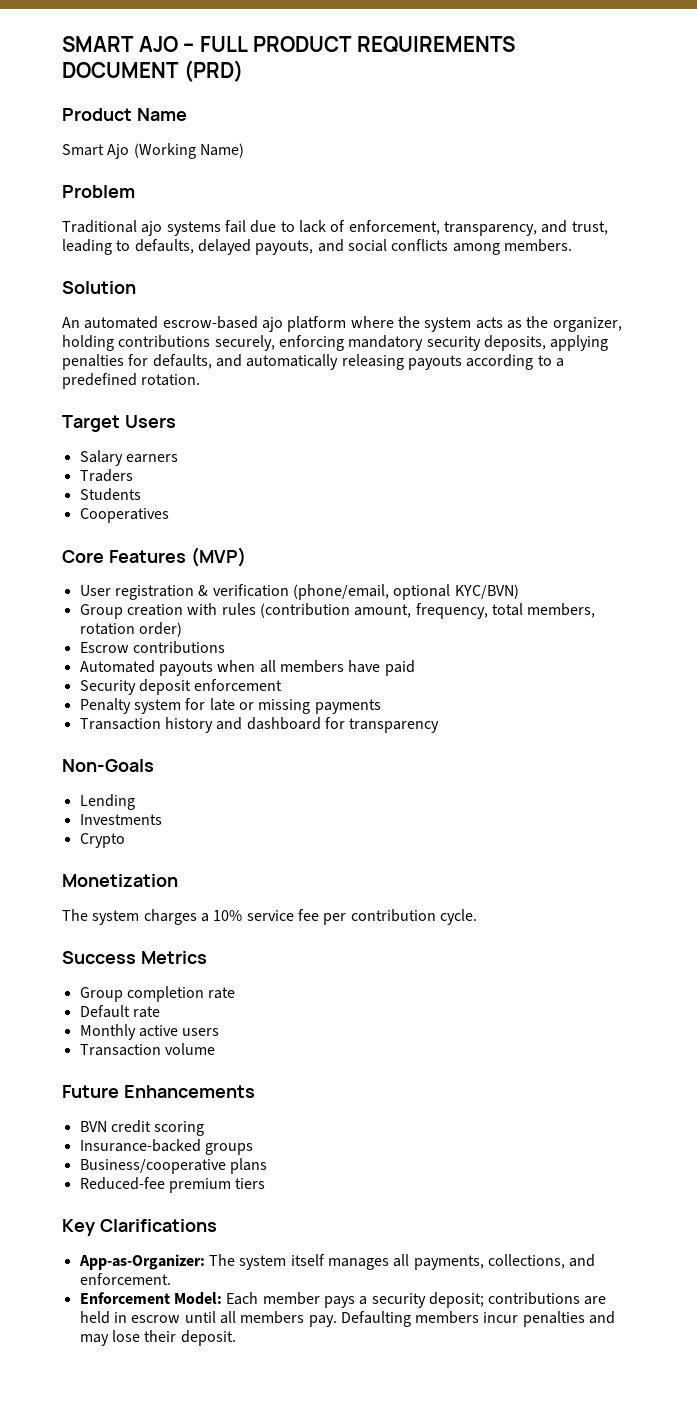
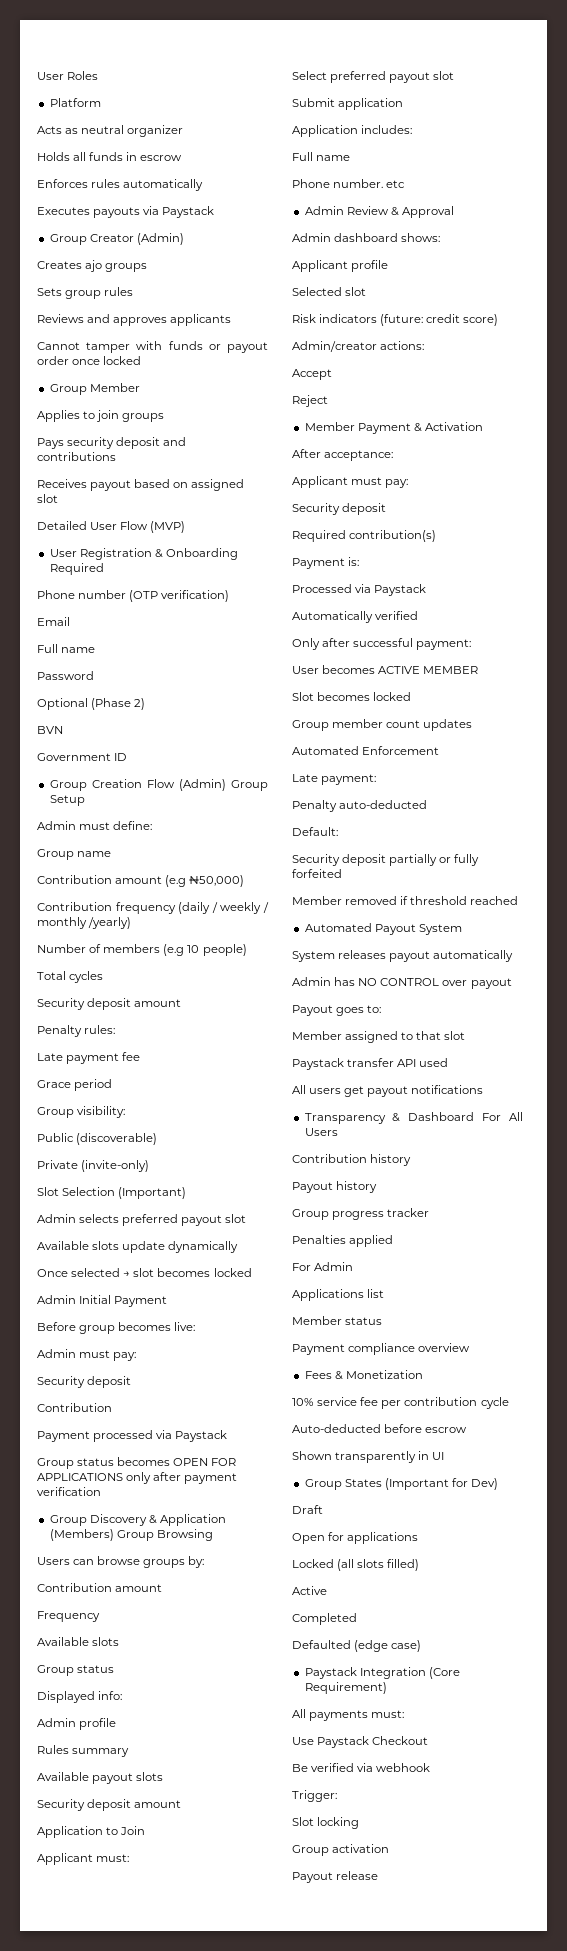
- SMART AJO – FULL PRODUCT REQUIREMENTS DOCUMENT (PRD)
- Product Name
- Smart Ajo (Working Name)
- Problem
- Traditional ajo systems fail due to lack of enforcement, transparency, and trust, leading to defaults, delayed payouts, and social conflicts among members.
- Solution
- An automated escrow-based ajo platform where the system acts as the organizer, holding contributions securely, enforcing mandatory security deposits, applying penalties for defaults, and automatically releasing payouts according to a predefined rotation.
- Target Users
- Salary earners
- Traders
- Students
- Cooperatives
- Core Features (MVP)
- User registration & verification (phone/email, optional KYC/BVN)
- Group creation with rules (contribution amount, frequency, total members, rotation order)
- Escrow contributions
- Automated payouts when all members have paid
- Security deposit enforcement
- Penalty system for late or missing payments
- Transaction history and dashboard for transparency
- Non-Goals
- Lending
- Investments
- Crypto
- Monetization
- The system charges a 10% service fee per contribution cycle.
- Success Metrics
- Group completion rate
- Default rate
- Monthly active users
- Transaction volume
- Future Enhancements
- BVN credit scoring
- Insurance-backed groups
- Business/cooperative plans
- Reduced-fee premium tiers
- Key Clarifications
- App-as-Organizer: The system itself manages all payments, collections, and enforcement.
- Enforcement Model: Each member pays a security deposit; contributions are held in escrow until all members pay. Defaulting members incur penalties and may lose their deposit.
+ User Roles
+ Platform
+ Acts as neutral organizer
+ Holds all funds in escrow
+ Enforces rules automatically
+ Executes payouts via Paystack
+ Group Creator (Admin)
+ Creates ajo groups
+ Sets group rules
+ Reviews and approves applicants
+ Cannot tamper with funds or payout order once locked
+ Group Member
+ Applies to join groups
+ Pays security deposit and contributions
+ Receives payout based on assigned slot
+ Detailed User Flow (MVP)
+ User Registration & Onboarding Required
+ Phone number (OTP verification)
+ Email
+ Full name
+ Password
+ Optional (Phase 2)
+ BVN
+ Government ID
+ Group Creation Flow (Admin) Group Setup
+ Admin must define:
+ Group name
+ Contribution amount (e.g ₦50,000)
+ Contribution frequency (daily / weekly / monthly /yearly)
+ Number of members (e.g 10 people)
+ Total cycles
+ Security deposit amount
+ Penalty rules:
+ Late payment fee
+ Grace period
+ Group visibility:
+ Public (discoverable)
+ Private (invite-only)
+ Slot Selection (Important)
+ Admin selects preferred payout slot
+ Available slots update dynamically
+ Once selected → slot becomes locked
+ Admin Initial Payment
+ Before group becomes live:
+ Admin must pay:
+ Security deposit
+ Contribution
+ Payment processed via Paystack
+ Group status becomes OPEN FOR APPLICATIONS only after payment verification
+ Group Discovery & Application (Members) Group Browsing
+ Users can browse groups by:
+ Contribution amount
+ Frequency
+ Available slots
+ Group status
+ Displayed info:
+ Admin profile
+ Rules summary
+ Available payout slots
+ Security deposit amount
+ Application to Join
+ Applicant must:
+ Select preferred payout slot
+ Submit application
+ Application includes:
+ Full name
+ Phone number. etc
+ Admin Review & Approval
+ Admin dashboard shows:
+ Applicant profile
+ Selected slot
+ Risk indicators (future: credit score)
+ Admin/creator actions:
+ Accept
+ Reject
+ Member Payment & Activation
+ After acceptance:
+ Applicant must pay:
+ Security deposit
+ Required contribution(s)
+ Payment is:
+ Processed via Paystack
+ Automatically verified
+ Only after successful payment:
+ User becomes ACTIVE MEMBER
+ Slot becomes locked
+ Group member count updates
+ Automated Enforcement
+ Late payment:
+ Penalty auto-deducted
+ Default:
+ Security deposit partially or fully forfeited
+ Member removed if threshold reached
+ Automated Payout System
+ System releases payout automatically
+ Admin has NO CONTROL over payout
+ Payout goes to:
+ Member assigned to that slot
+ Paystack transfer API used
+ All users get payout notifications
+ Transparency & Dashboard For All Users
+ Contribution history
+ Payout history
+ Group progress tracker
+ Penalties applied
+ For Admin
+ Applications list
+ Member status
+ Payment compliance overview
+ Fees & Monetization
+ 10% service fee per contribution cycle
+ Auto-deducted before escrow
+ Shown transparently in UI
+ Group States (Important for Dev)
+ Draft
+ Open for applications
+ Locked (all slots filled)
+ Active
+ Completed
+ Defaulted (edge case)
+ Paystack Integration (Core Requirement)
+ All payments must:
+ Use Paystack Checkout
+ Be verified via webhook
+ Trigger:
+ Slot locking
+ Group activation
+ Payout release

